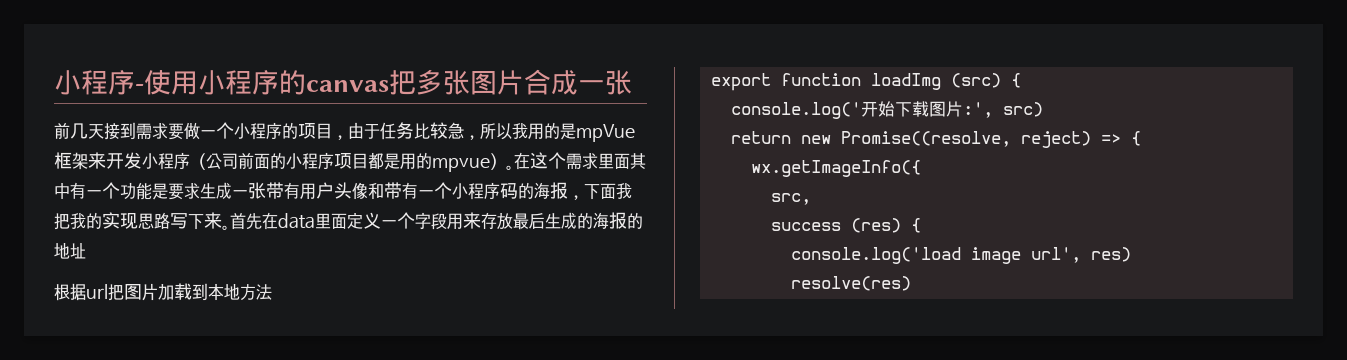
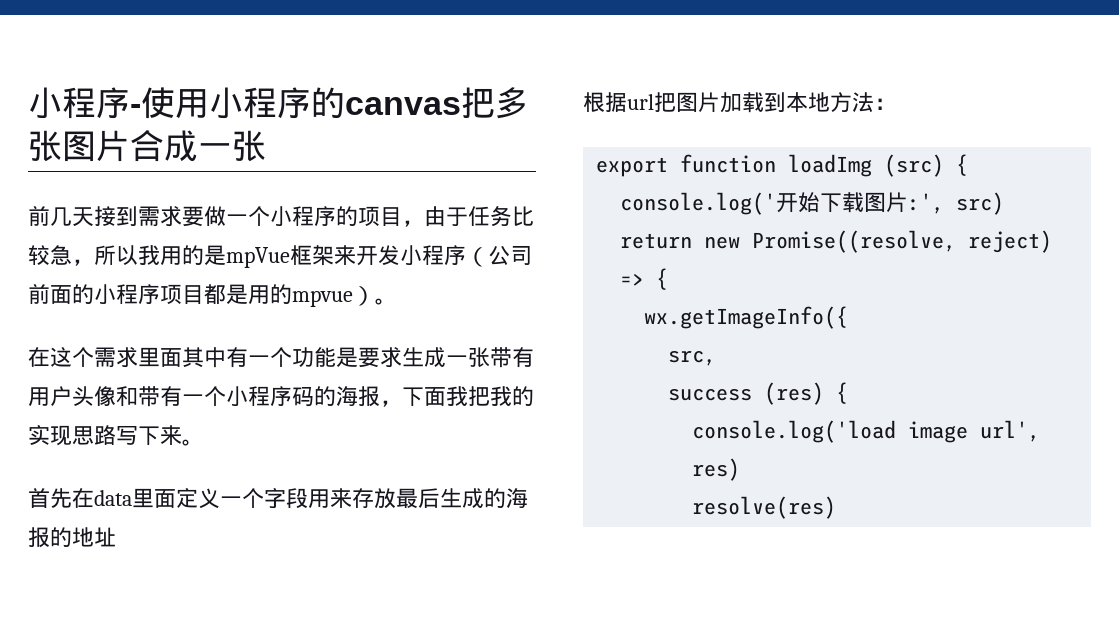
- 前几天接到需求要做一个小程序的项目，由于任务比较急，所以我用的是mpVue框架来开发小程序（公司前面的小程序项目都是用的mpvue）。在这个需求里面其中有一个功能是要求生成一张带有用户头像和带有一个小程序码的海报，下面我把我的实现思路写下来。首先在data里面定义一个字段用来存放最后生成的海报的地址
+ 前几天接到需求要做一个小程序的项目，由于任务比较急，所以我用的是mpVue框架来开发小程序（公司前面的小程序项目都是用的mpvue）。
+ 在这个需求里面其中有一个功能是要求生成一张带有用户头像和带有一个小程序码的海报，下面我把我的实现思路写下来。
+ 首先在data里面定义一个字段用来存放最后生成的海报的地址
- 根据url把图片加载到本地方法
+ 根据url把图片加载到本地方法：

